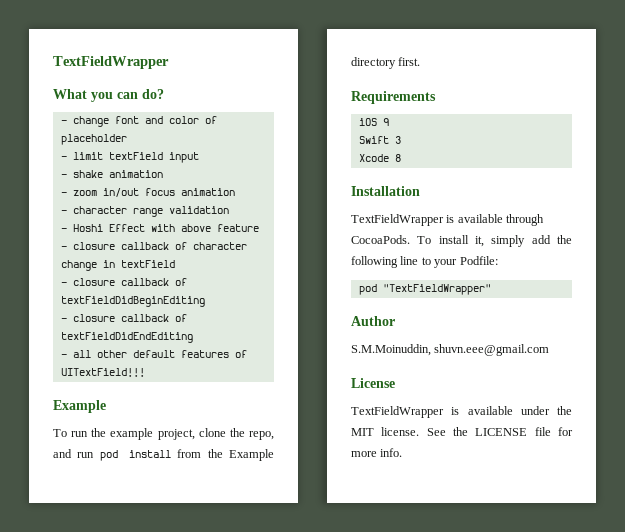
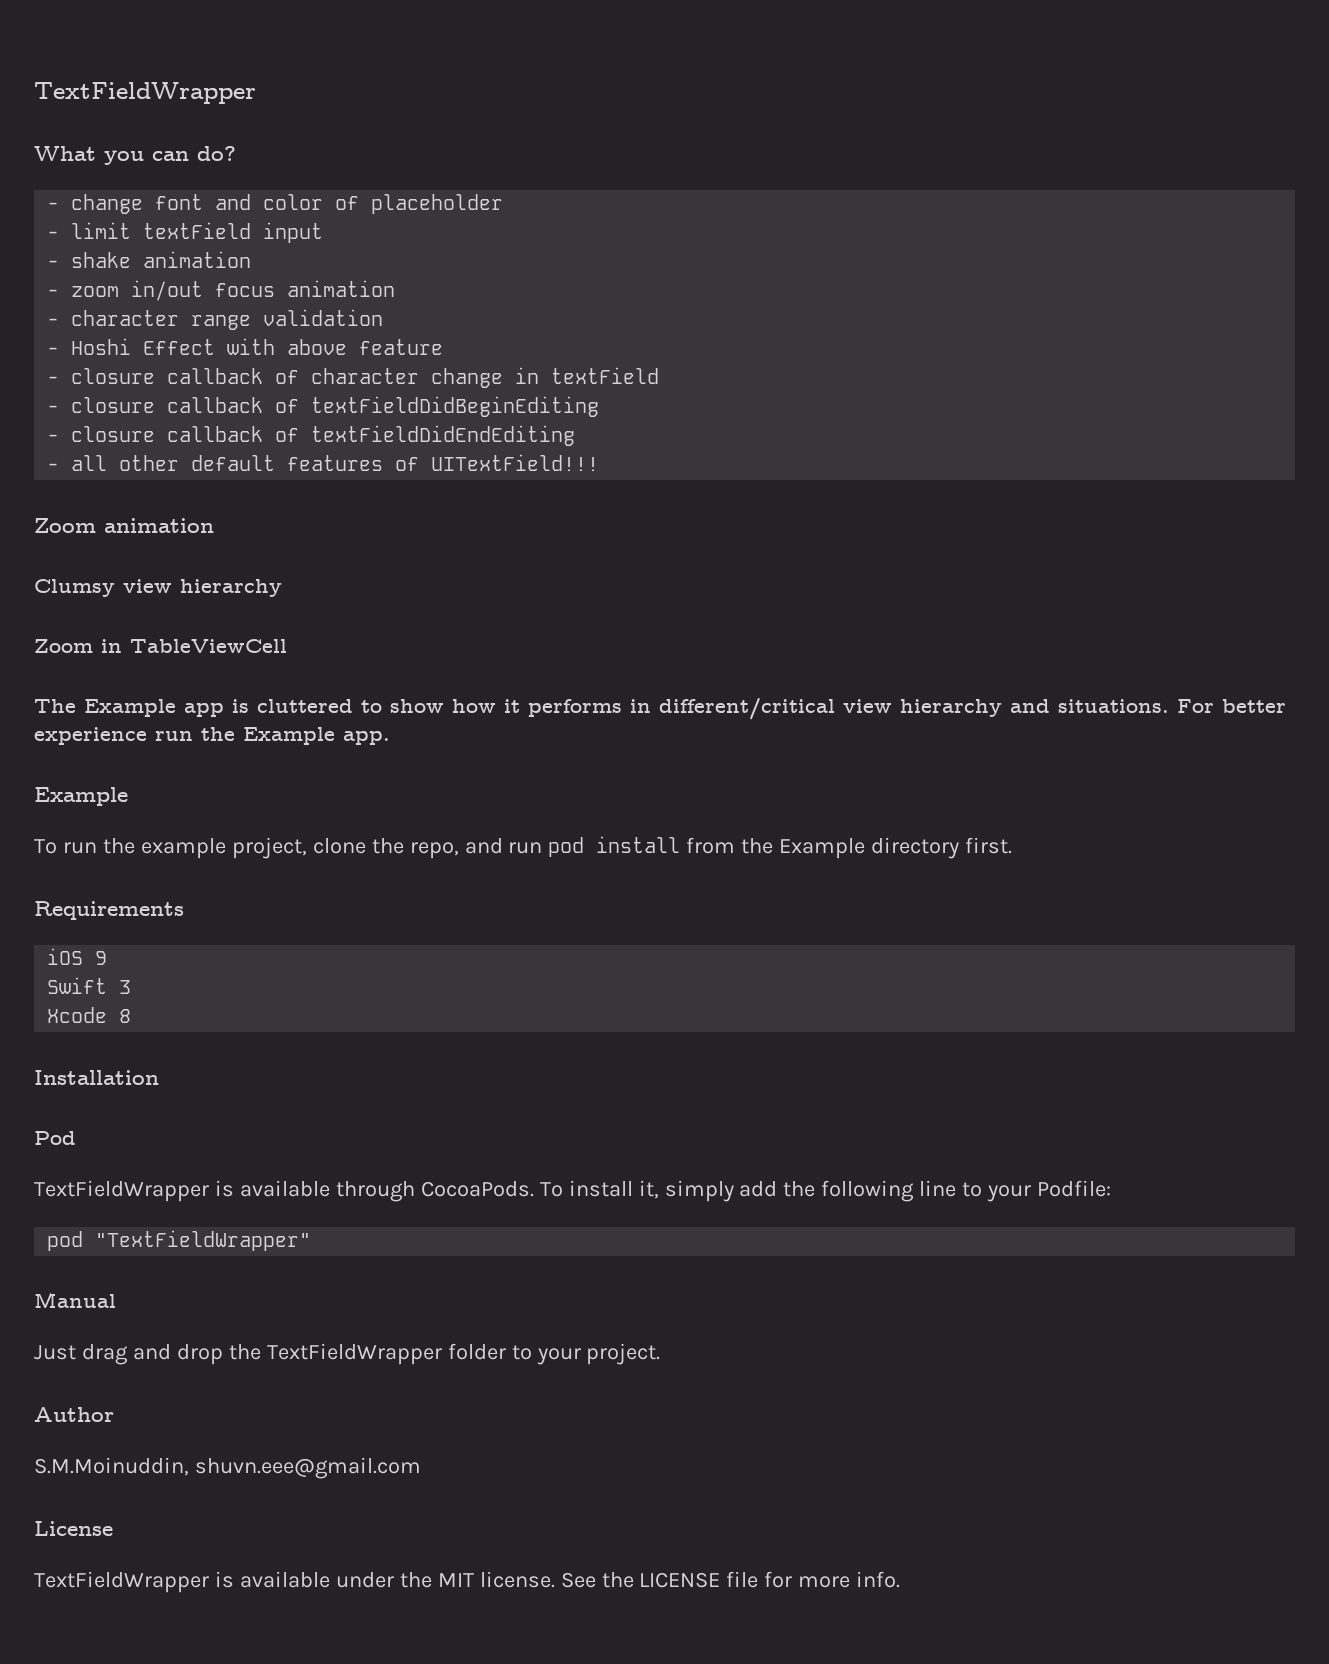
+ Zoom animation
+ Clumsy view hierarchy
+ Zoom in TableViewCell
+ The Example app is cluttered to show how it performs in different/critical view hierarchy and situations. For better experience run the Example app.
+ Pod
+ Manual
+ Just drag and drop the TextFieldWrapper folder to your project.

